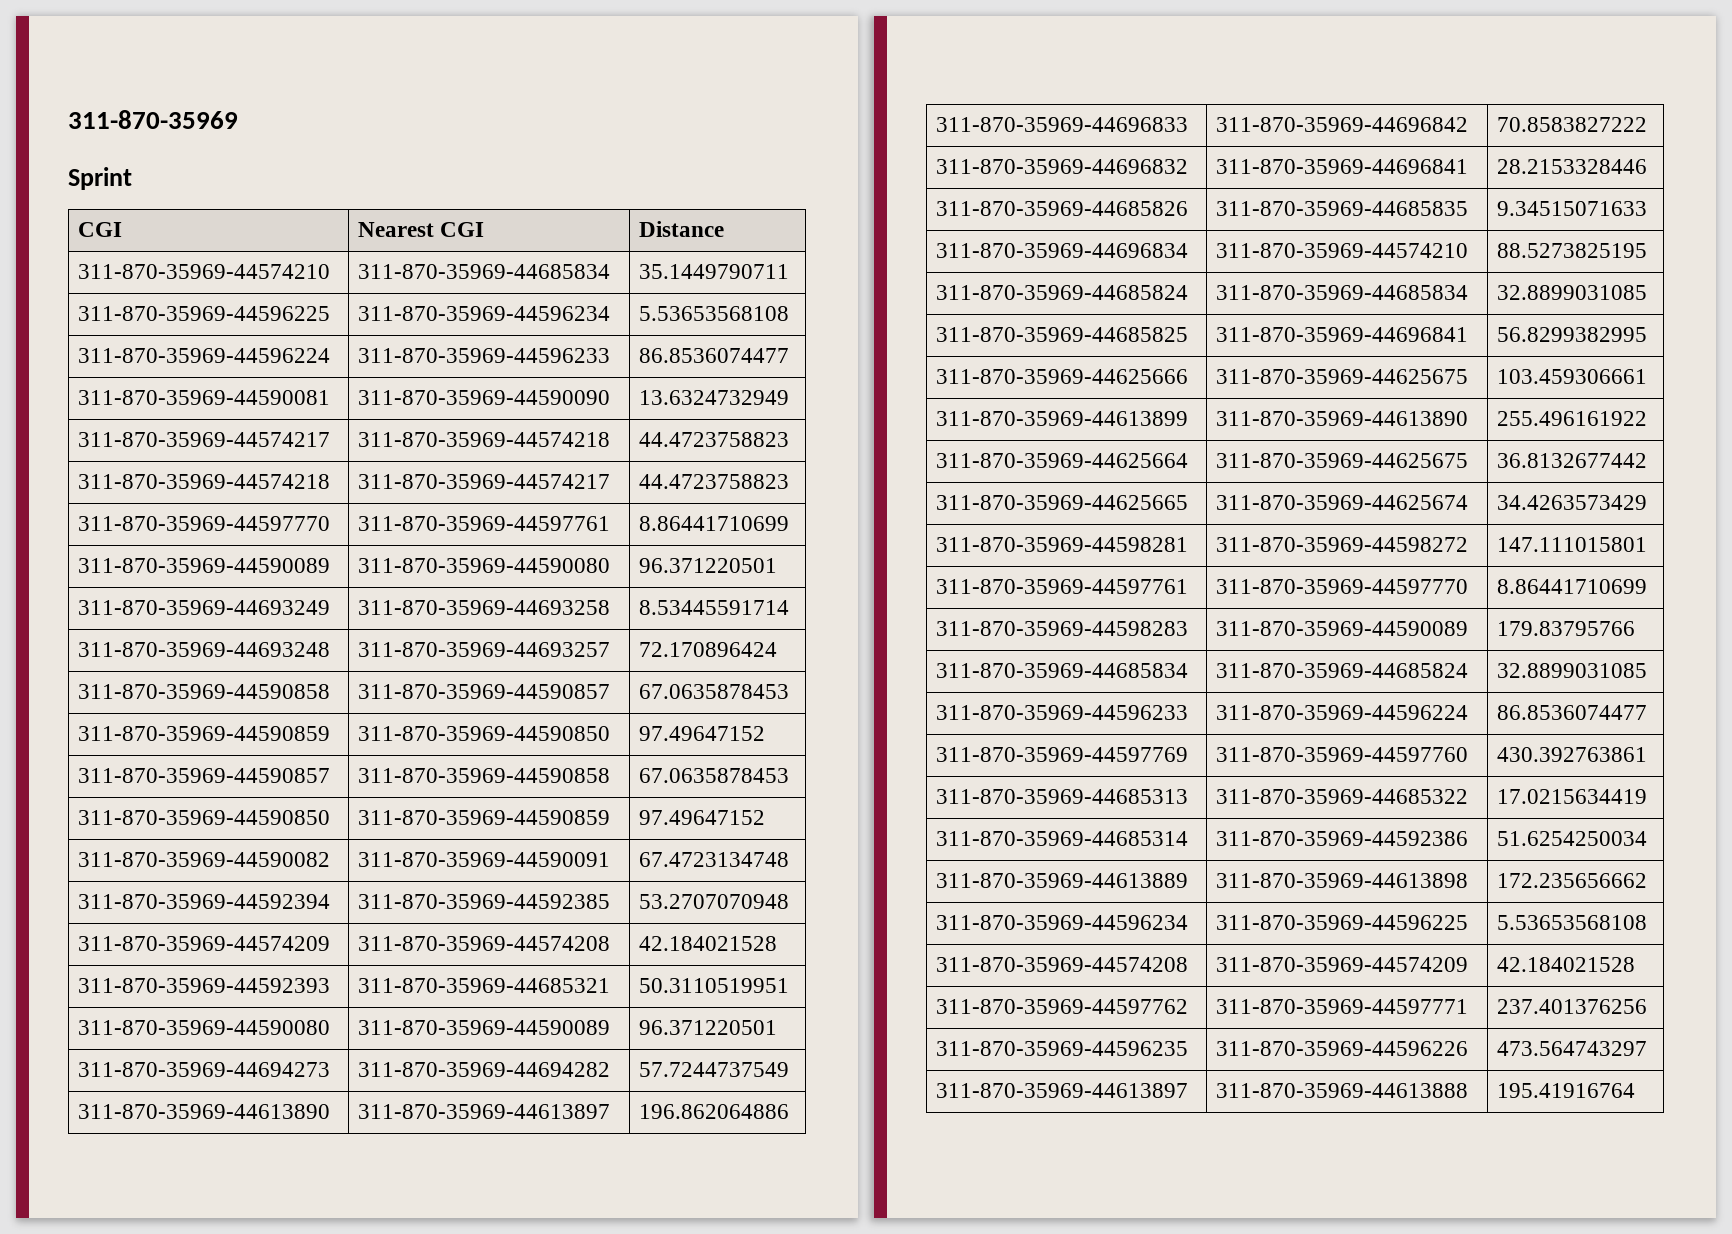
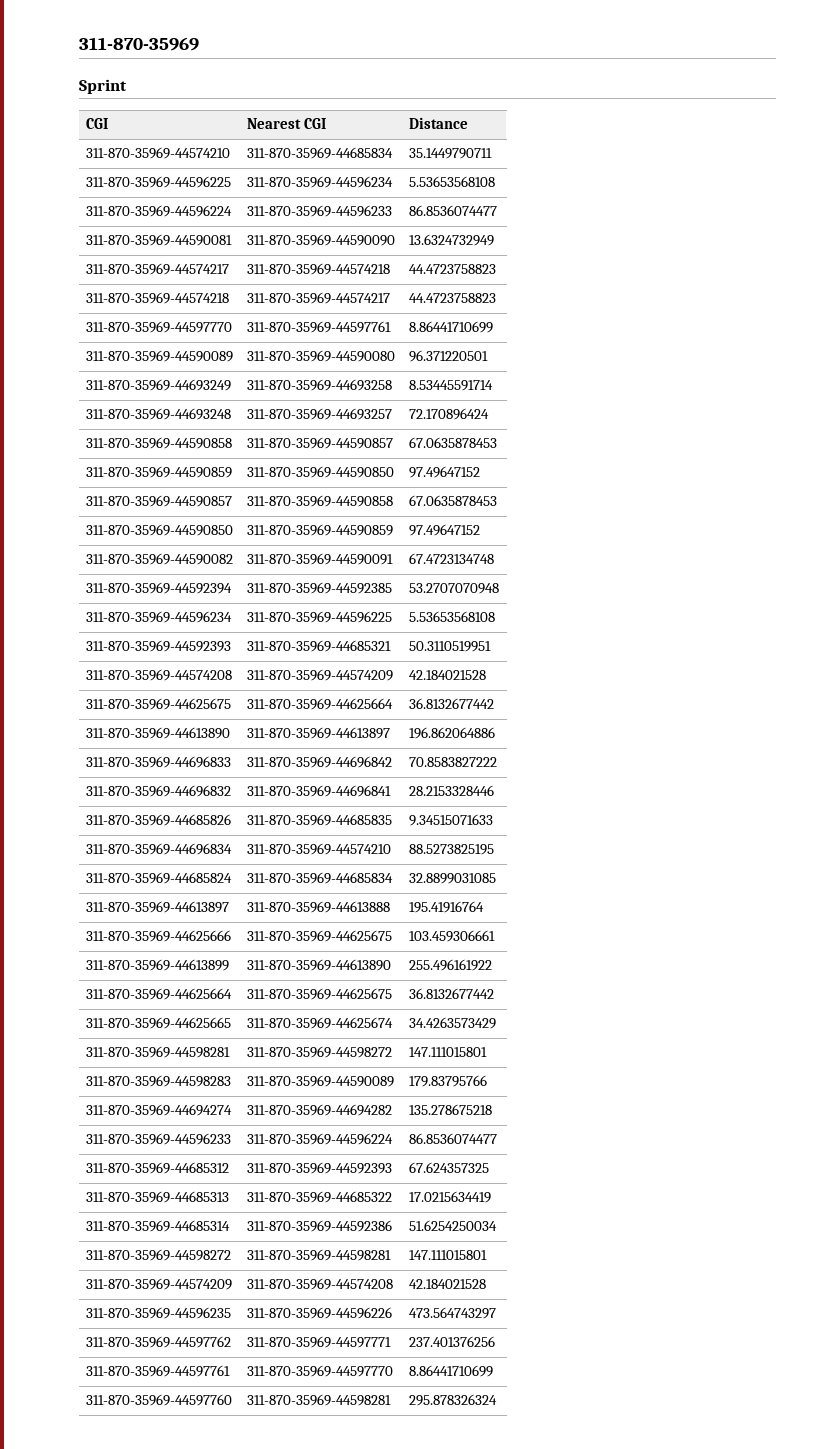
- 311-870-35969-44574209 | 311-870-35969-44574208 | 42.184021528
+ 311-870-35969-44596234 | 311-870-35969-44596225 | 5.53653568108
- 311-870-35969-44590080 | 311-870-35969-44590089 | 96.371220501
- 311-870-35969-44694273 | 311-870-35969-44694282 | 57.7244737549
+ 311-870-35969-44574208 | 311-870-35969-44574209 | 42.184021528
+ 311-870-35969-44625675 | 311-870-35969-44625664 | 36.8132677442
- 311-870-35969-44685825 | 311-870-35969-44696841 | 56.8299382995
+ 311-870-35969-44613897 | 311-870-35969-44613888 | 195.41916764
- 311-870-35969-44597761 | 311-870-35969-44597770 | 8.86441710699
- 311-870-35969-44685834 | 311-870-35969-44685824 | 32.8899031085
+ 311-870-35969-44694274 | 311-870-35969-44694282 | 135.278675218
- 311-870-35969-44597769 | 311-870-35969-44597760 | 430.392763861
+ 311-870-35969-44685312 | 311-870-35969-44592393 | 67.624357325
- 311-870-35969-44613889 | 311-870-35969-44613898 | 172.235656662
- 311-870-35969-44596234 | 311-870-35969-44596225 | 5.53653568108
- 311-870-35969-44574208 | 311-870-35969-44574209 | 42.184021528
+ 311-870-35969-44598272 | 311-870-35969-44598281 | 147.111015801
+ 311-870-35969-44574209 | 311-870-35969-44574208 | 42.184021528
+ 311-870-35969-44596235 | 311-870-35969-44596226 | 473.564743297
  311-870-35969-44597762 | 311-870-35969-44597771 | 237.401376256
- 311-870-35969-44596235 | 311-870-35969-44596226 | 473.564743297
- 311-870-35969-44613897 | 311-870-35969-44613888 | 195.41916764
+ 311-870-35969-44597761 | 311-870-35969-44597770 | 8.86441710699
+ 311-870-35969-44597760 | 311-870-35969-44598281 | 295.878326324

